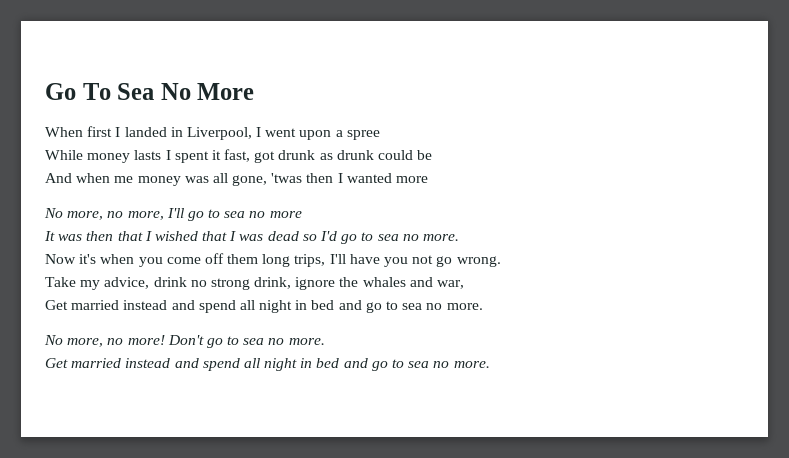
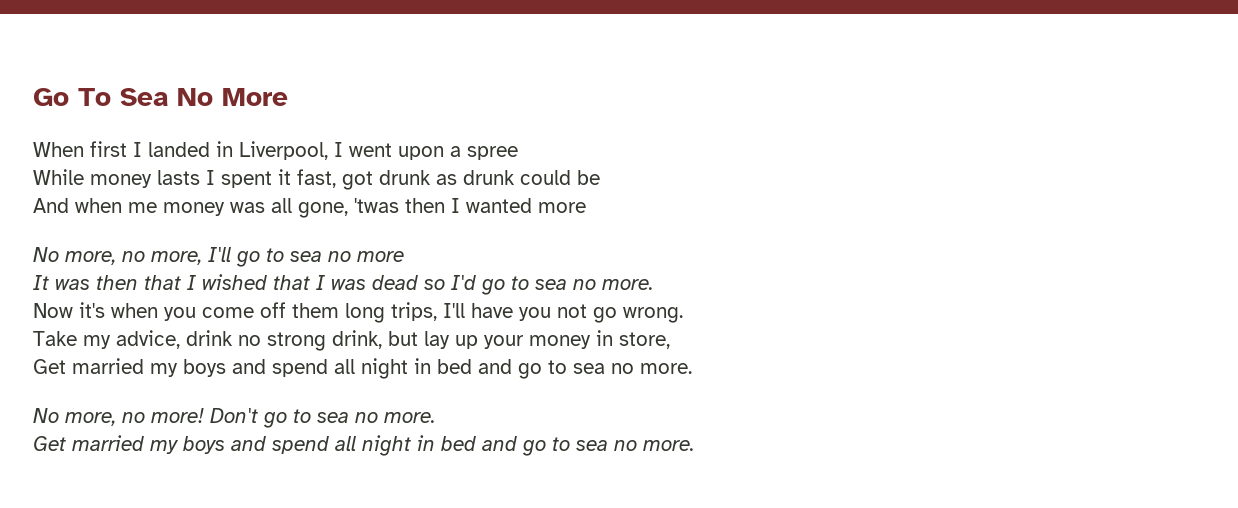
- Take my advice, drink no strong drink, ignore the whales and war,
- Get married instead and spend all night in bed and go to sea no more.
+ Take my advice, drink no strong drink, but lay up your money in store,
+ Get married my boys and spend all night in bed and go to sea no more.
  Don't go to sea no more.
- Get married instead and spend all night in bed and go to sea no more.
+ Get married my boys and spend all night in bed and go to sea no more.

